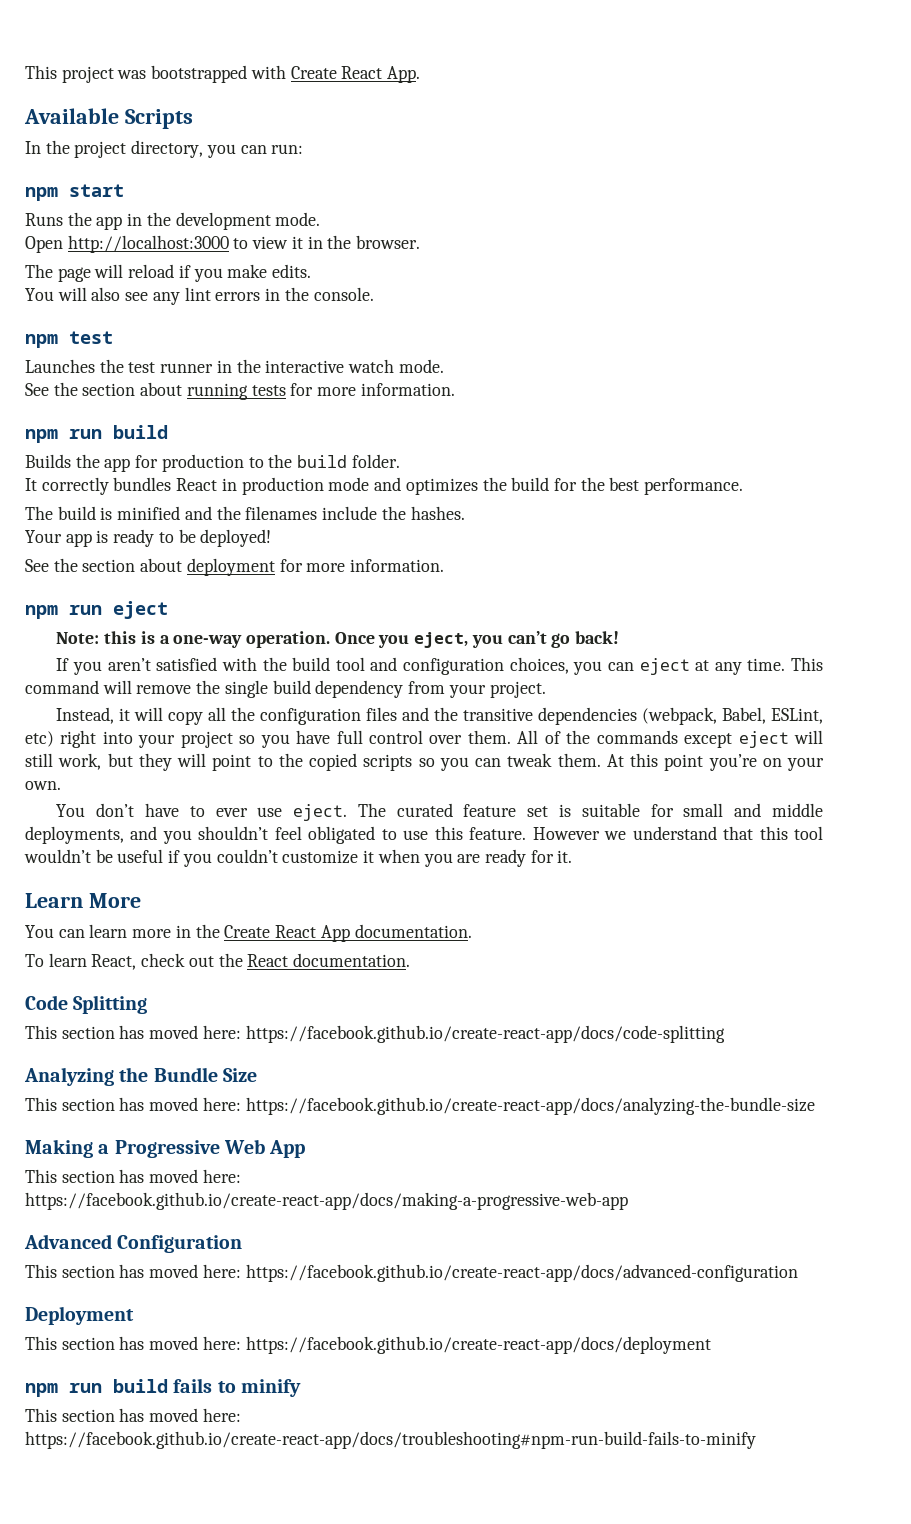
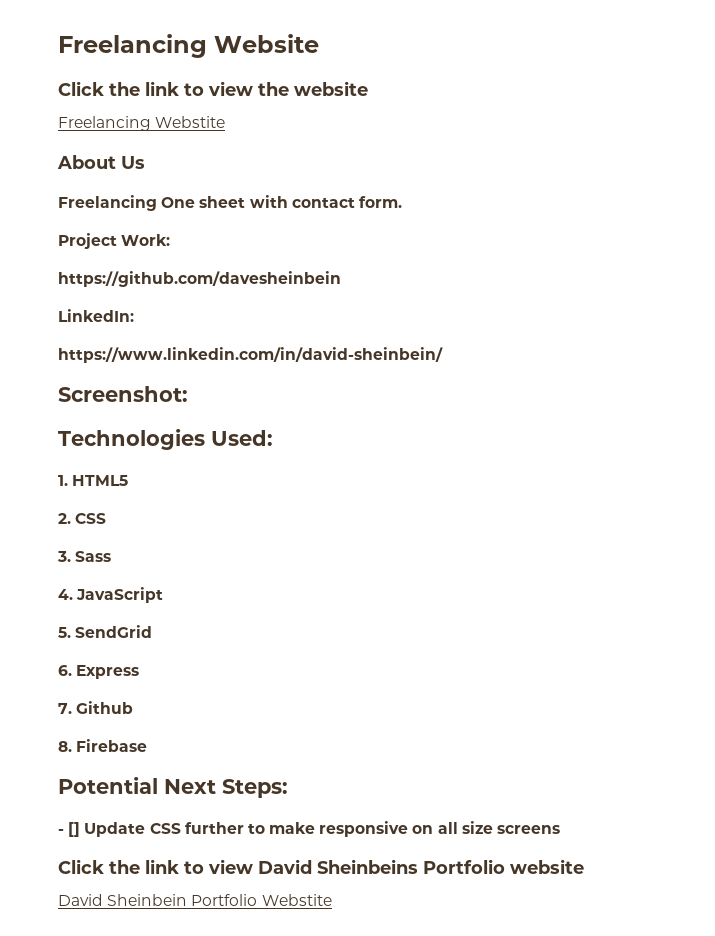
- This project was bootstrapped with Create React App.
- Available Scripts
- In the project directory, you can run:
- npm start
- Runs the app in the development mode.
- Open http://localhost:3000 to view it in the browser.
- The page will reload if you make edits.
- You will also see any lint errors in the console.
- npm test
- Launches the test runner in the interactive watch mode.
- See the section about running tests for more information.
- npm run build
- Builds the app for production to the build folder.
- It correctly bundles React in production mode and optimizes the build for the best performance.
- The build is minified and the filenames include the hashes.
- Your app is ready to be deployed!
- See the section about deployment for more information.
- npm run eject
- Note: this is a one-way operation. Once you eject, you can’t go back!
- If you aren’t satisfied with the build tool and configuration choices, you can eject at any time. This command will remove the single build dependency from your project.
- Instead, it will copy all the configuration files and the transitive dependencies (webpack, Babel, ESLint, etc) right into your project so you have full control over them. All of the commands except eject will still work, but they will point to the copied scripts so you can tweak them. At this point you’re on your own.
- You don’t have to ever use eject. The curated feature set is suitable for small and middle deployments, and you shouldn’t feel obligated to use this feature. However we understand that this tool wouldn’t be useful if you couldn’t customize it when you are ready for it.
- Learn More
- You can learn more in the Create React App documentation.
- To learn React, check out the React documentation.
- Code Splitting
- This section has moved here: https://facebook.github.io/create-react-app/docs/code-splitting
- Analyzing the Bundle Size
- This section has moved here: https://facebook.github.io/create-react-app/docs/analyzing-the-bundle-size
- Making a Progressive Web App
- This section has moved here: https://facebook.github.io/create-react-app/docs/making-a-progressive-web-app
- Advanced Configuration
- This section has moved here: https://facebook.github.io/create-react-app/docs/advanced-configuration
- Deployment
- This section has moved here: https://facebook.github.io/create-react-app/docs/deployment
- npm run build fails to minify
- This section has moved here: https://facebook.github.io/create-react-app/docs/troubleshooting#npm-run-build-fails-to-minify
+ Freelancing Website
+ Click the link to view the website
+ Freelancing Webstite
+ About Us
+ Freelancing One sheet with contact form.
+ Project Work:
+ https://github.com/davesheinbein
+ LinkedIn:
+ https://www.linkedin.com/in/david-sheinbein/
+ Screenshot:
+ Technologies Used:
+ 1. HTML5
+ 2. CSS
+ 3. Sass
+ 4. JavaScript
+ 5. SendGrid
+ 6. Express
+ 7. Github
+ 8. Firebase
+ Potential Next Steps:
+ - [] Update CSS further to make responsive on all size screens
+ Click the link to view David Sheinbeins Portfolio website
+ David Sheinbein Portfolio Webstite

